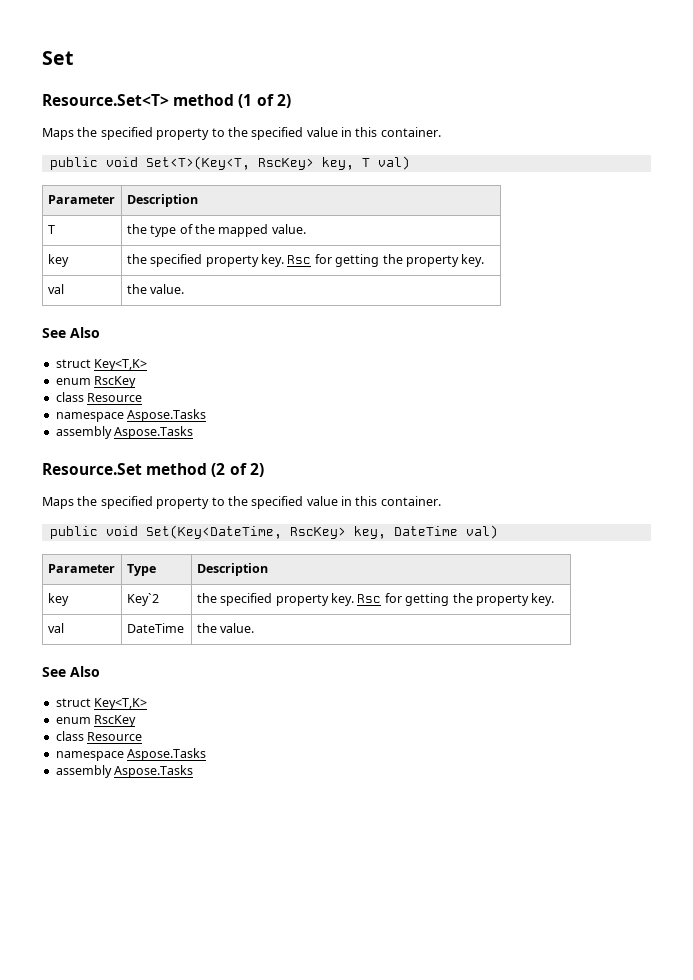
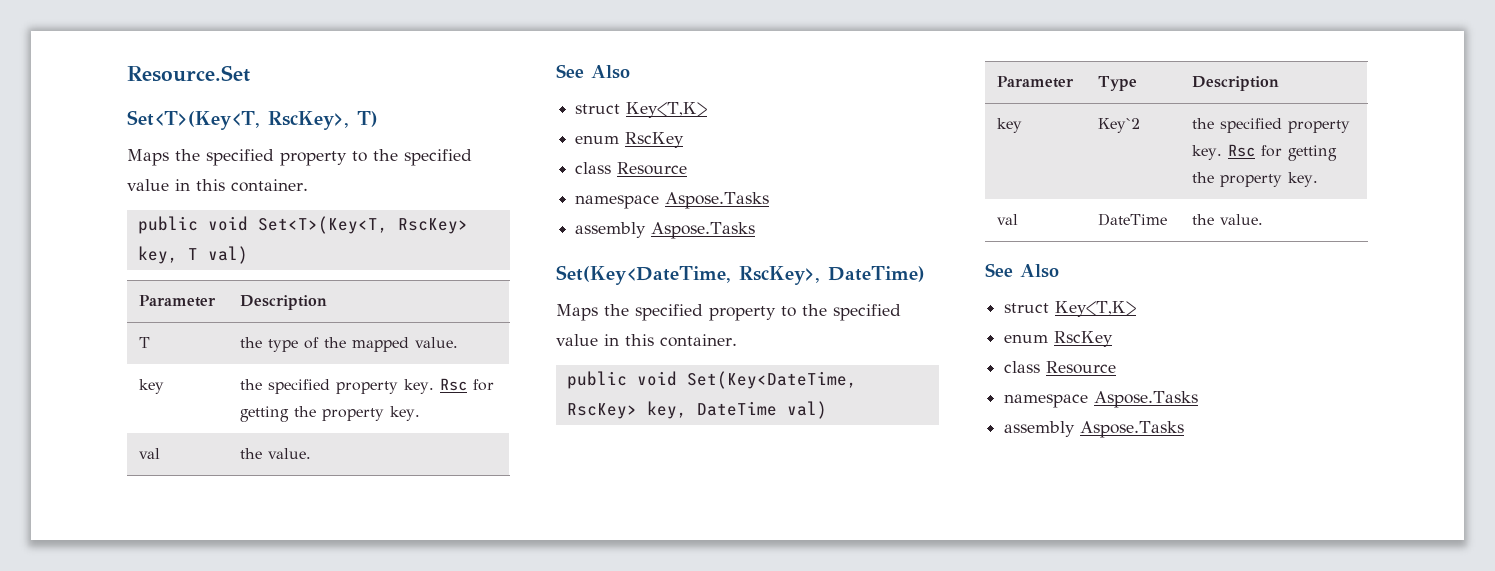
- Set
- Resource.Set<T> method (1 of 2)
+ Resource.Set
+ Set<T>(Key<T, RscKey>, T)
- Resource.Set method (2 of 2)
+ Set(Key<DateTime, RscKey>, DateTime)

